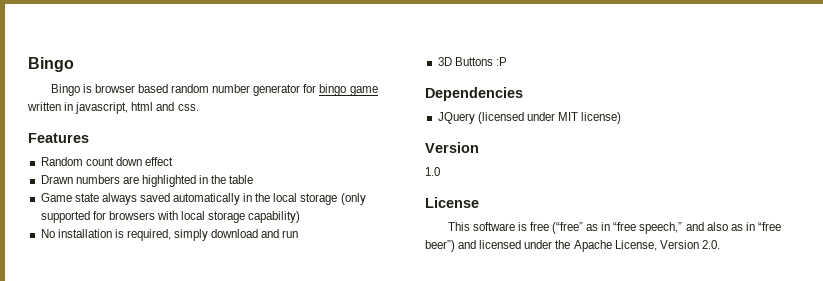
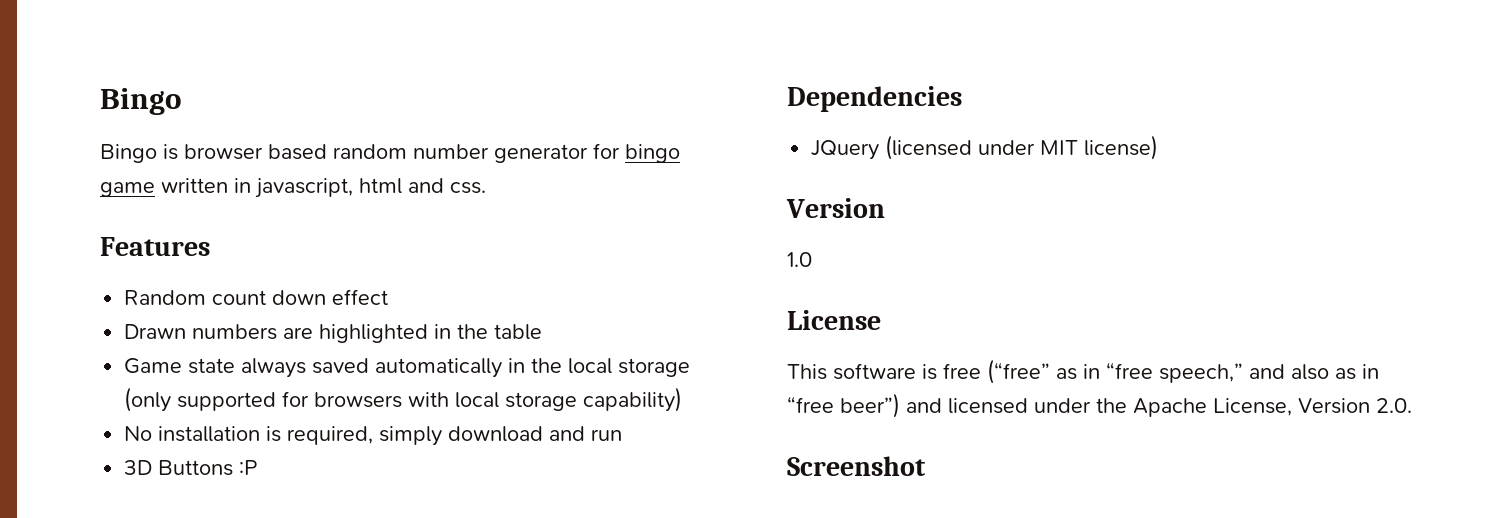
+ Screenshot

